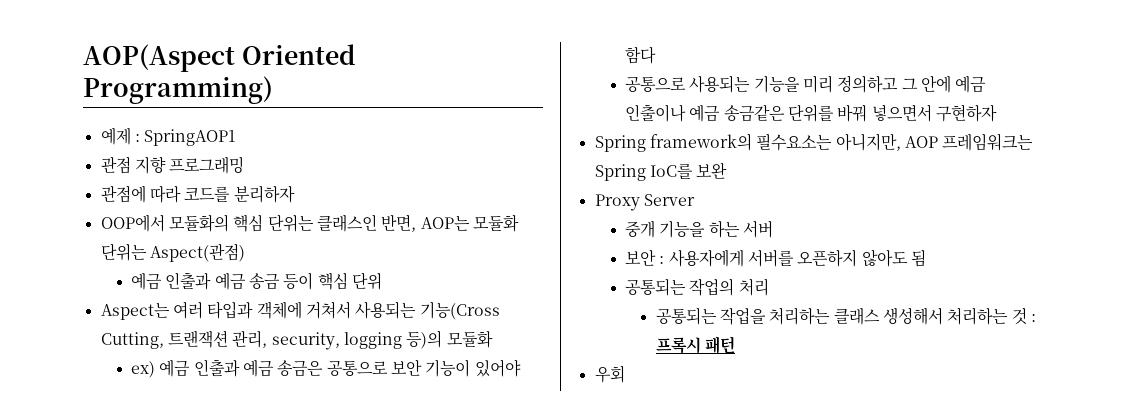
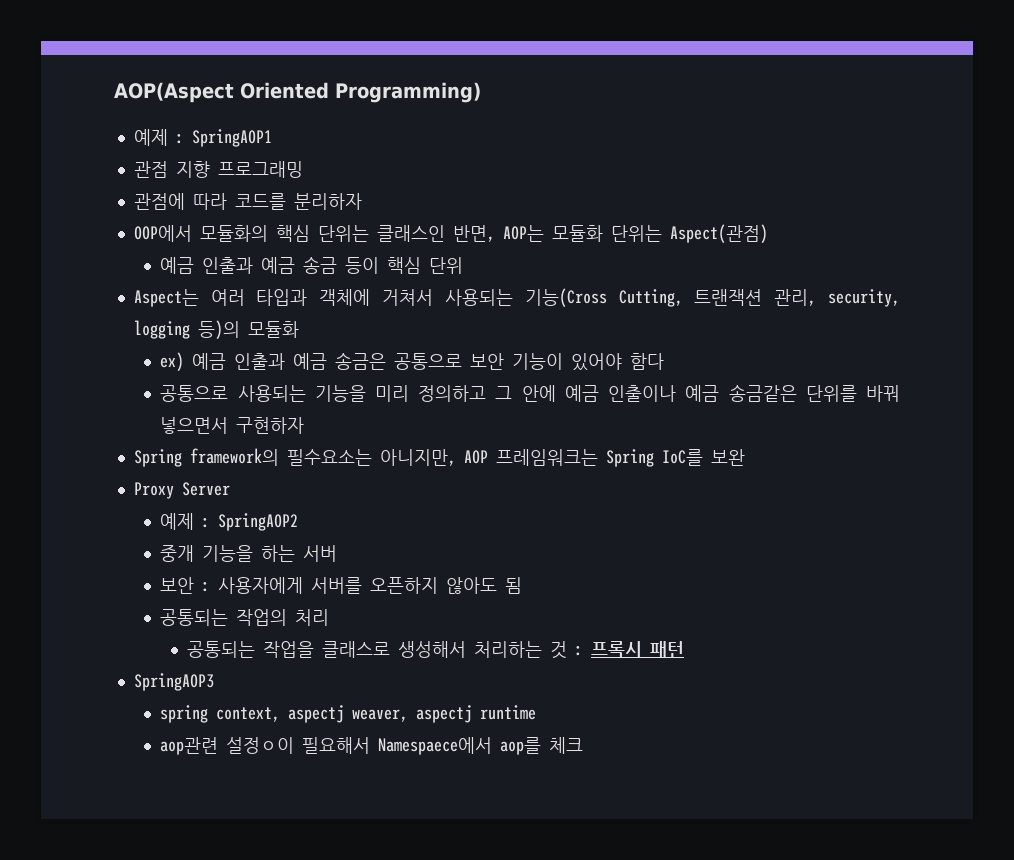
+ 예제 : SpringAOP2
- 공통되는 작업을 처리하는 클래스 생성해서 처리하는 것 : 프록시 패턴
+ 공통되는 작업을 클래스로 생성해서 처리하는 것 : 프록시 패턴
- 우회
+ SpringAOP3
+ spring context, aspectj weaver, aspectj runtime
+ aop관련 설정ㅇ이 필요해서 Namespaece에서 aop를 체크

